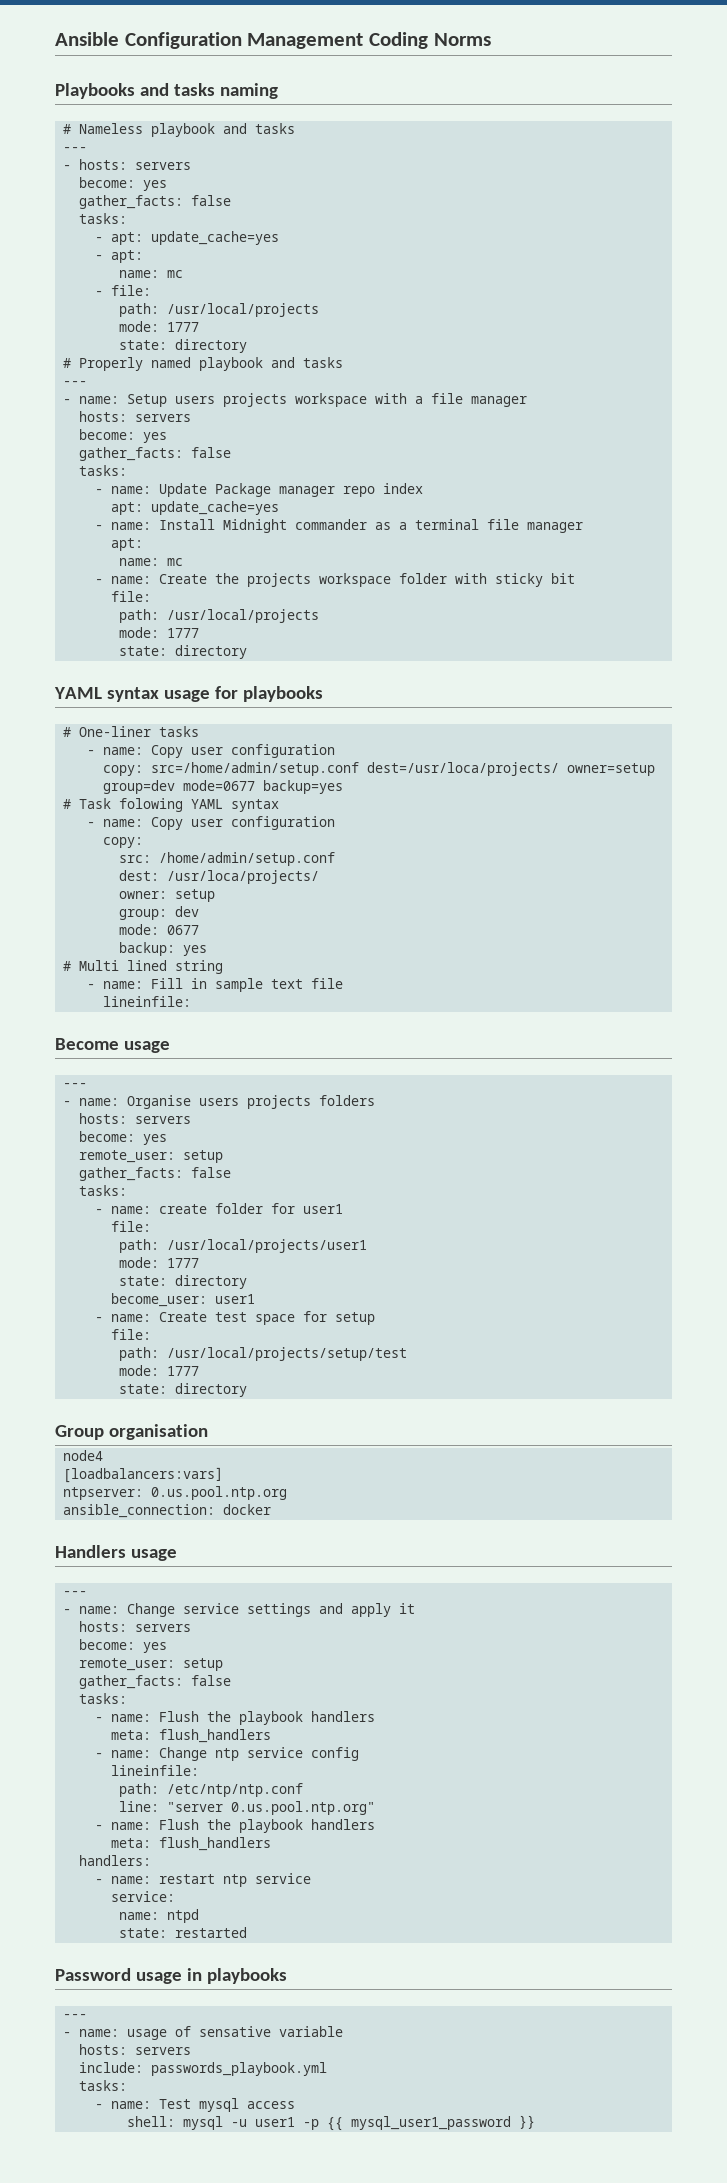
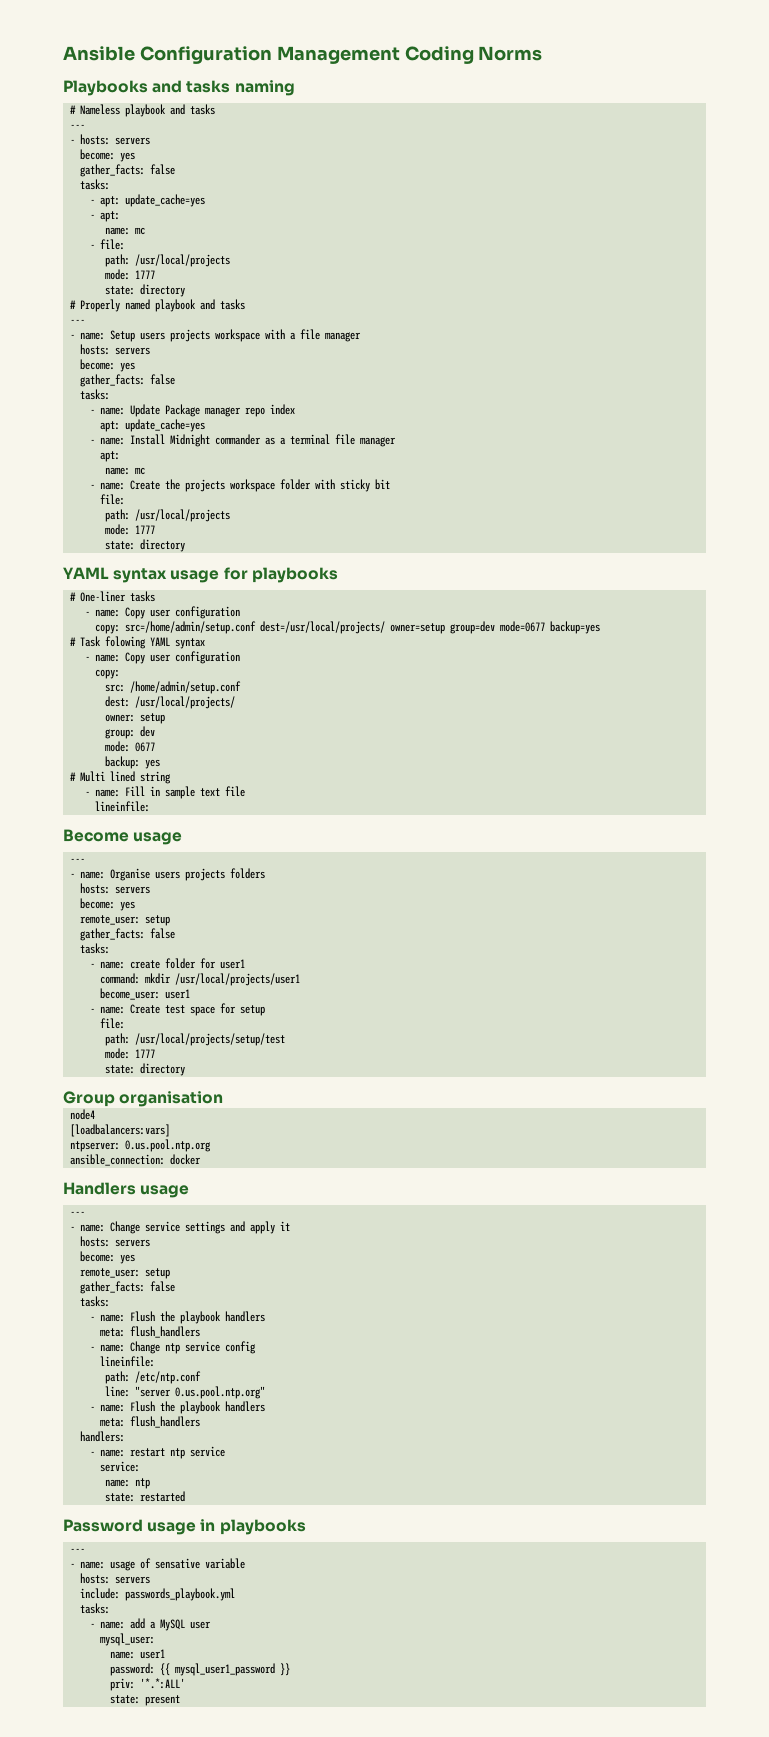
- copy: src=/home/admin/setup.conf dest=/usr/loca/projects/ owner=setup group=dev mode=0677 backup=yes
+ copy: src=/home/admin/setup.conf dest=/usr/local/projects/ owner=setup group=dev mode=0677 backup=yes
- dest: /usr/loca/projects/
+ dest: /usr/local/projects/
  - name: create folder for user1
- file:
- path: /usr/local/projects/user1
- mode: 1777
- state: directory
+ command: mkdir /usr/local/projects/user1
- path: /etc/ntp/ntp.conf
+ path: /etc/ntp.conf
- name: ntpd
+ name: ntp
- - name: Test mysql access
- shell: mysql -u user1 -p {{ mysql_user1_password }}
+ - name: add a MySQL user
+ mysql_user:
+ name: user1
+ password: {{ mysql_user1_password }}
+ priv: '*.*:ALL'
+ state: present

